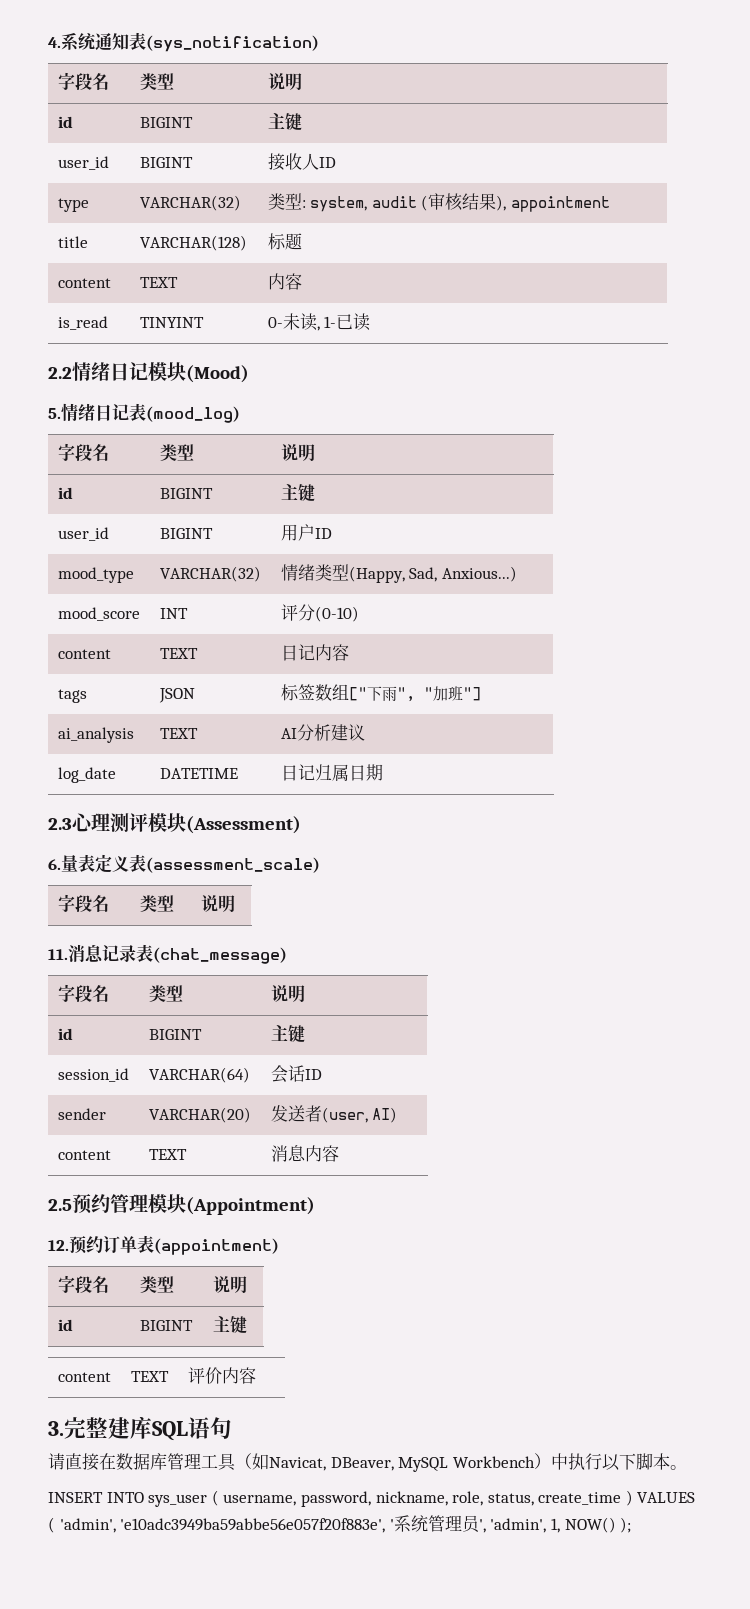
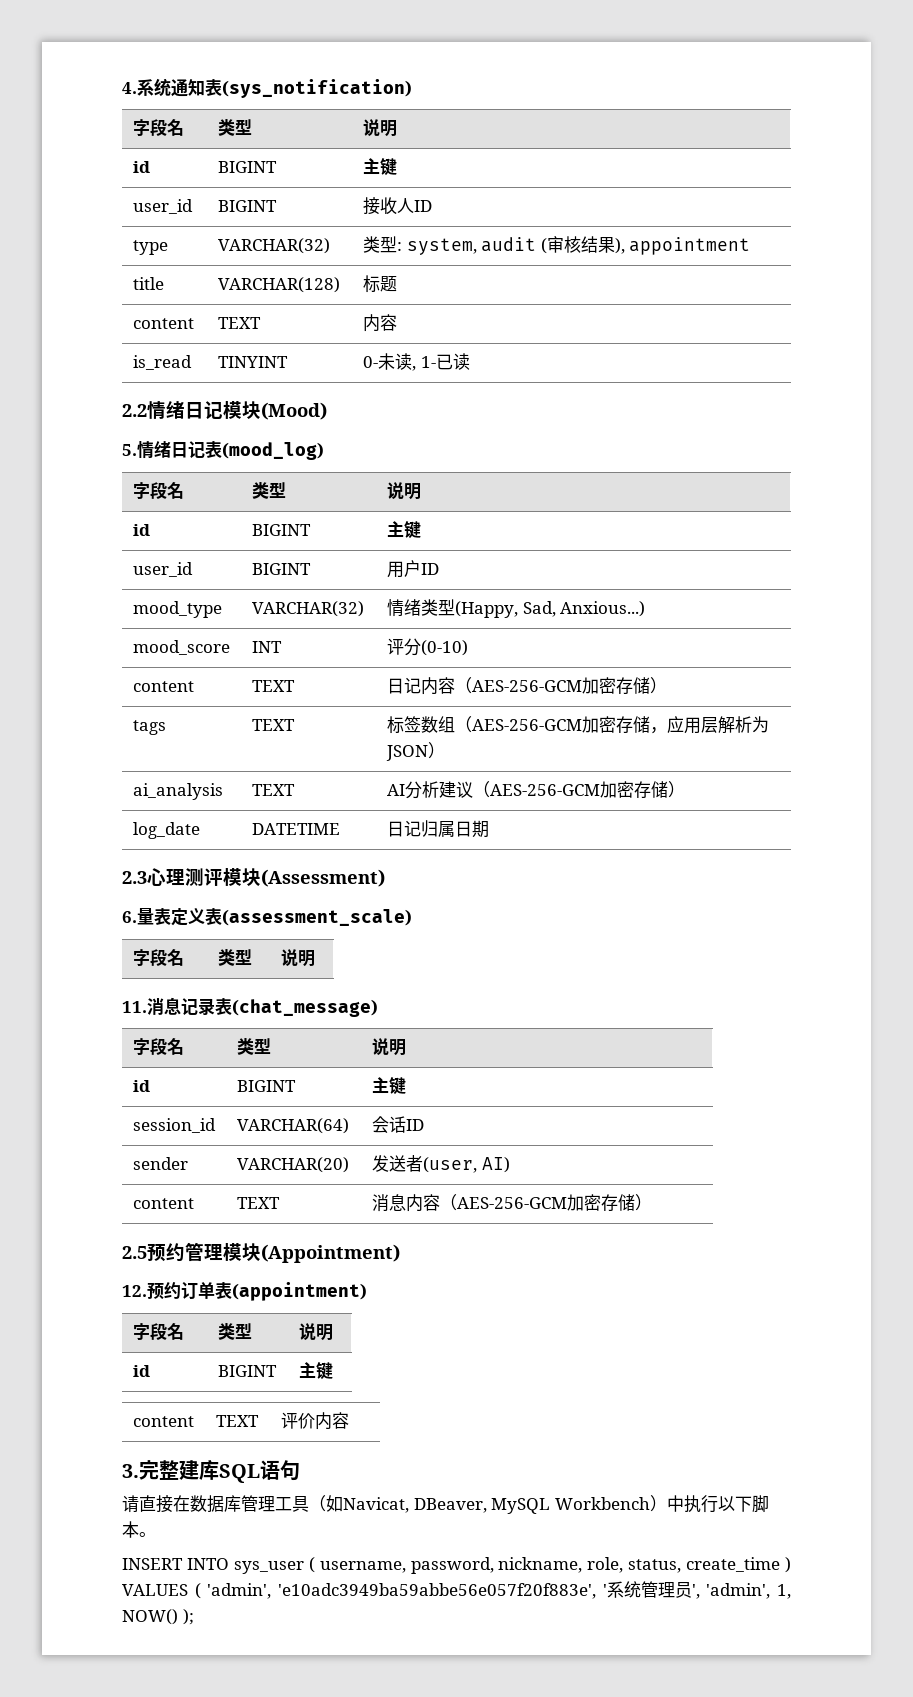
- content | TEXT | 日记内容
+ content | TEXT | 日记内容（AES-256-GCM加密存储）
- tags | JSON | 标签数组["下雨", "加班"]
+ tags | TEXT | 标签数组（AES-256-GCM加密存储，应用层解析为JSON）
- ai_analysis | TEXT | AI分析建议
+ ai_analysis | TEXT | AI分析建议（AES-256-GCM加密存储）
- content | TEXT | 消息内容
+ content | TEXT | 消息内容（AES-256-GCM加密存储）

